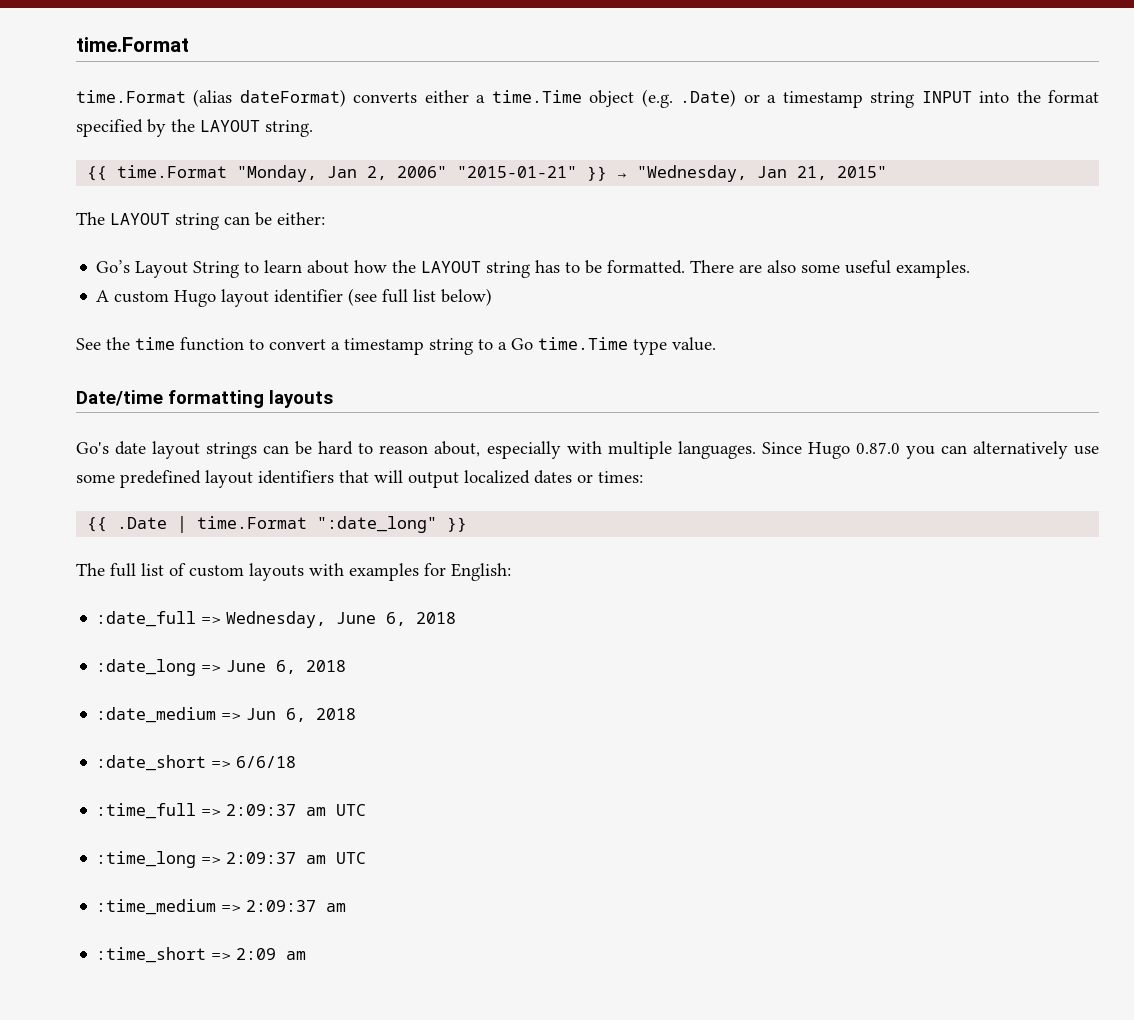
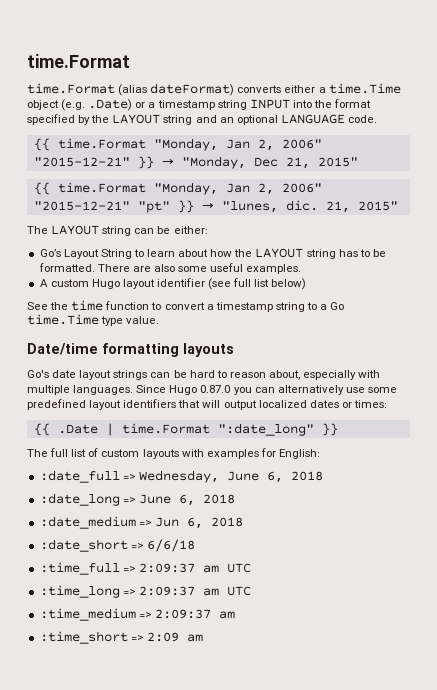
- time.Format (alias dateFormat) converts either a time.Time object (e.g. .Date) or a timestamp string INPUT into the format specified by the LAYOUT string.
- {{ time.Format "Monday, Jan 2, 2006" "2015-01-21" }} → "Wednesday, Jan 21, 2015"
+ time.Format (alias dateFormat) converts either a time.Time object (e.g. .Date) or a timestamp string INPUT into the format specified by the LAYOUT string and an optional LANGUAGE code.
+ {{ time.Format "Monday, Jan 2, 2006" "2015-12-21" }} → "Monday, Dec 21, 2015"
+ {{ time.Format "Monday, Jan 2, 2006" "2015-12-21" "pt" }} → "lunes, dic. 21, 2015"

